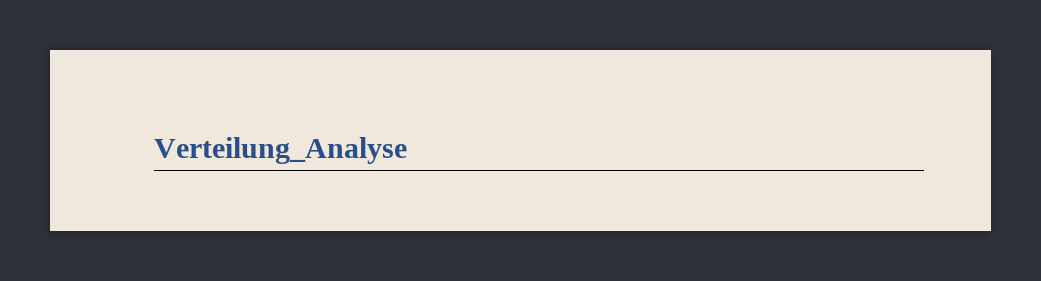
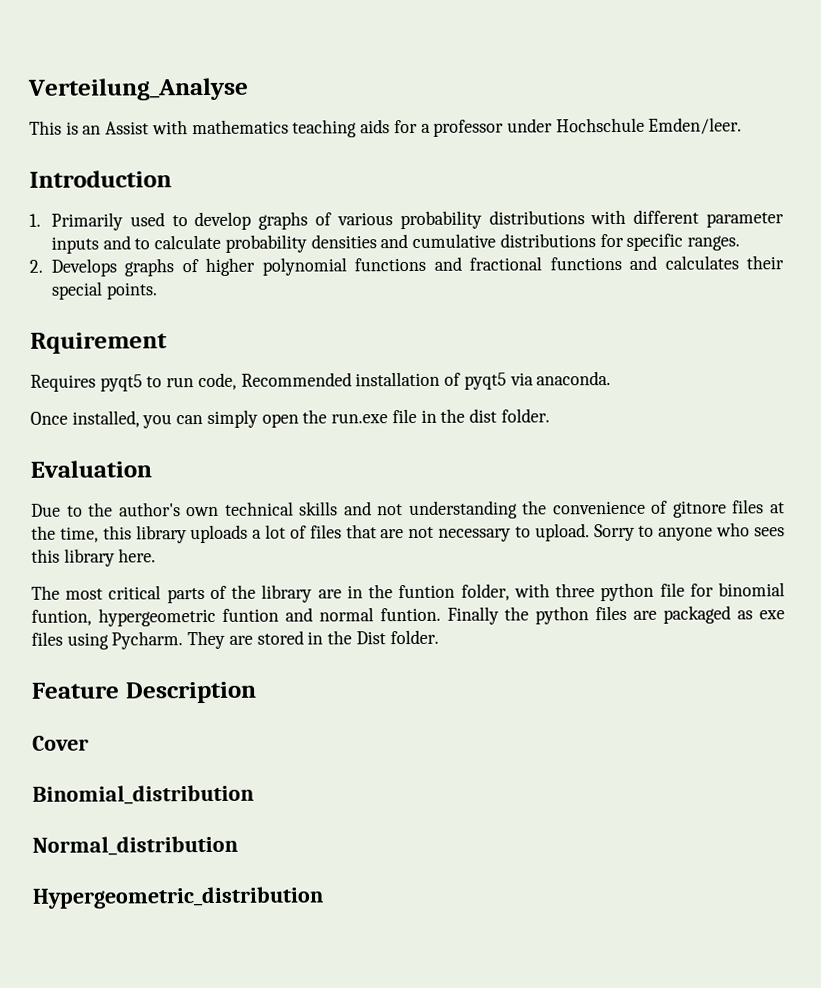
+ This is an Assist with mathematics teaching aids for a professor under Hochschule Emden/leer.
+ Introduction
+ 1. Primarily used to develop graphs of various probability distributions with different parameter inputs and to calculate probability densities and cumulative distributions for specific ranges.
+ 2. Develops graphs of higher polynomial functions and fractional functions and calculates their special points.
+ Rquirement
+ Requires pyqt5 to run code, Recommended installation of pyqt5 via anaconda.
+ Once installed, you can simply open the run.exe file in the dist folder.
+ Evaluation
+ Due to the author's own technical skills and not understanding the convenience of gitnore files at the time, this library uploads a lot of files that are not necessary to upload. Sorry to anyone who sees this library here.
+ The most critical parts of the library are in the funtion folder, with three python file for binomial funtion, hypergeometric funtion and normal funtion. Finally the python files are packaged as exe files using Pycharm. They are stored in the Dist folder.
+ Feature Description
+ Cover
+ Binomial_distribution
+ Normal_distribution
+ Hypergeometric_distribution

